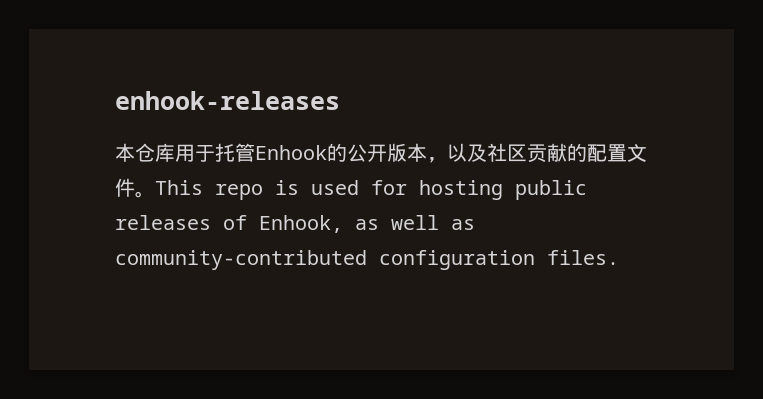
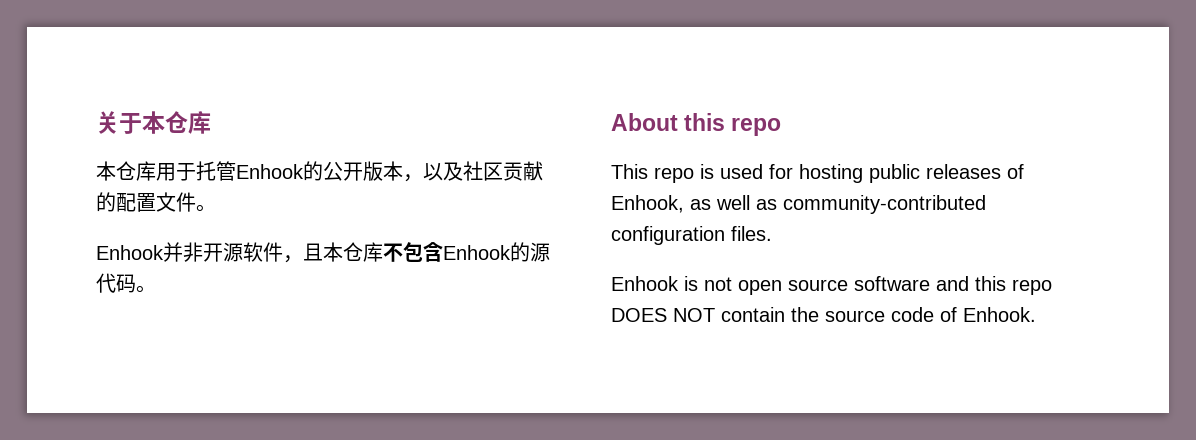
- enhook-releases
+ 关于本仓库
- 本仓库用于托管Enhook的公开版本，以及社区贡献的配置文件。This repo is used for hosting public releases of Enhook, as well as community-contributed configuration files.
+ 本仓库用于托管Enhook的公开版本，以及社区贡献的配置文件。
+ Enhook并非开源软件，且本仓库不包含Enhook的源代码。
+ About this repo
+ This repo is used for hosting public releases of Enhook, as well as community-contributed configuration files.
+ Enhook is not open source software and this repo DOES NOT contain the source code of Enhook.

